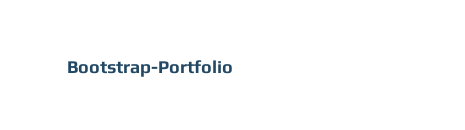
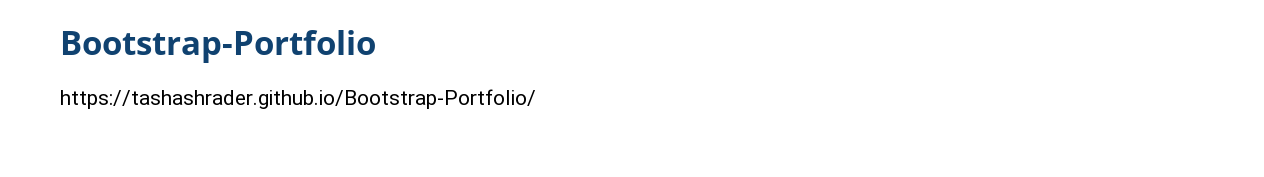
+ https://tashashrader.github.io/Bootstrap-Portfolio/

